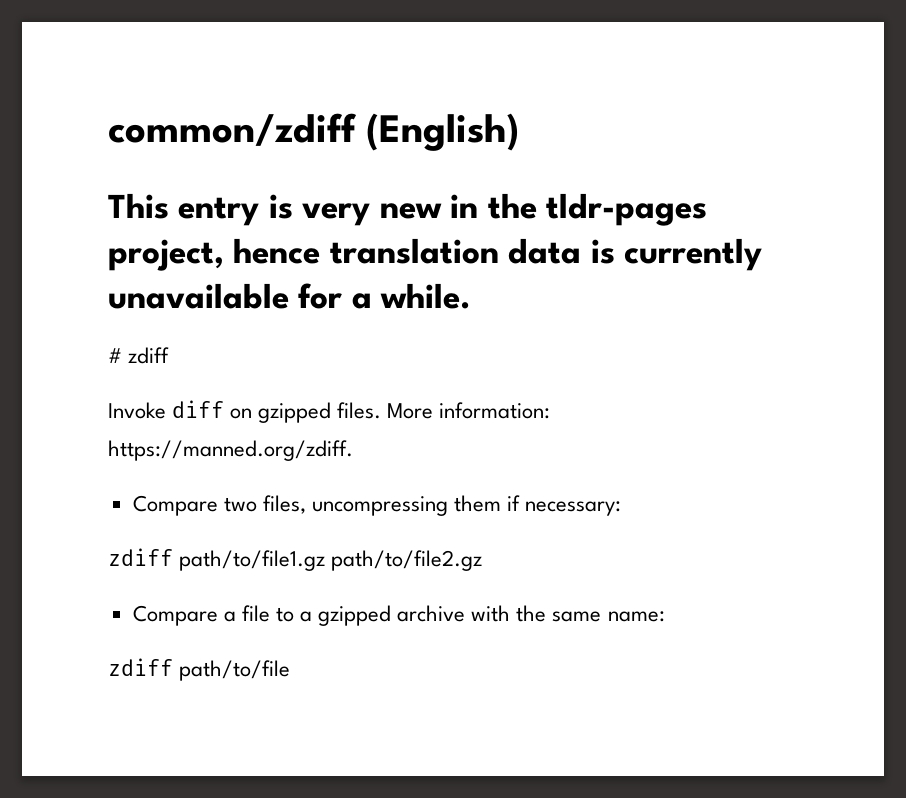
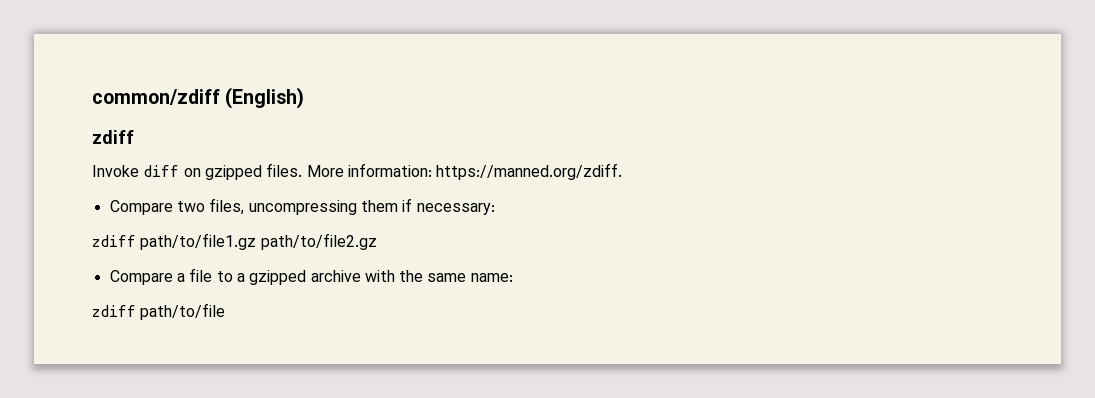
  common/zdiff (English)
- This entry is very new in the tldr-pages project, hence translation data is currently unavailable for a while.
- # zdiff
+ zdiff

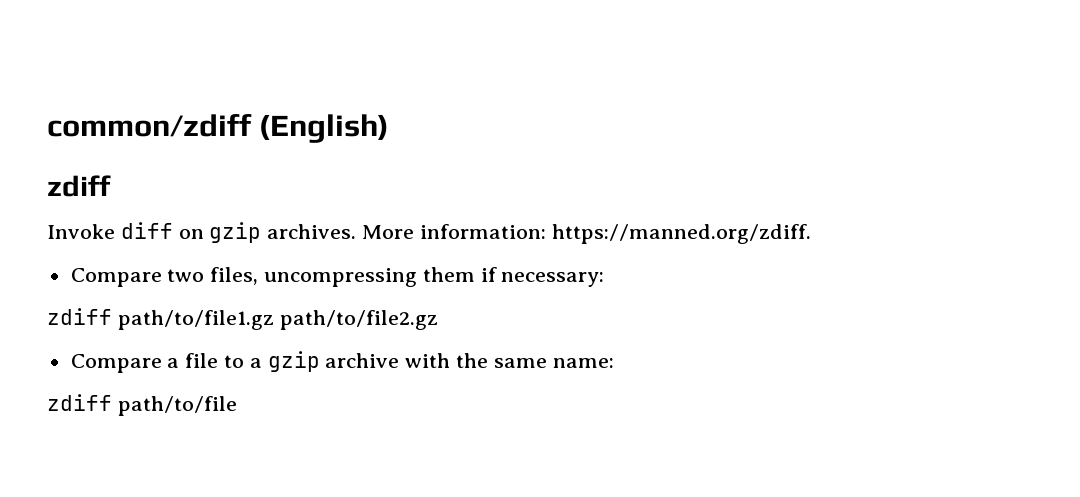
- Invoke diff on gzipped files.
+ Invoke diff on gzip archives.
- Compare a file to a gzipped archive with the same name:
+ Compare a file to a gzip archive with the same name:

